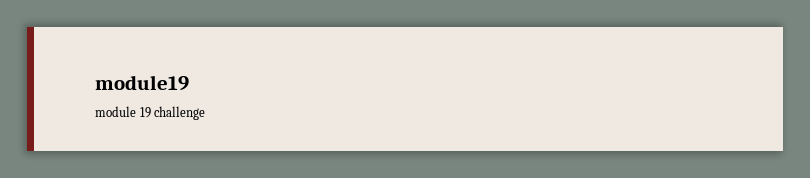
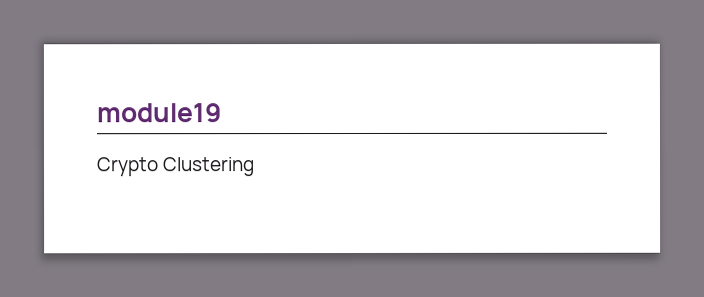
- module 19 challenge
+ Crypto Clustering

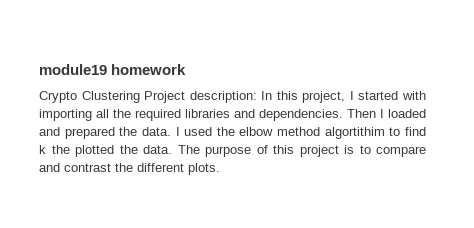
- module19
+ module19 homework
- Crypto Clustering
+ Crypto Clustering Project description: In this project, I started with importing all the required libraries and dependencies. Then I loaded and prepared the data. I used the elbow method algortithim to find k the plotted the data. The purpose of this project is to compare and contrast the different plots.

